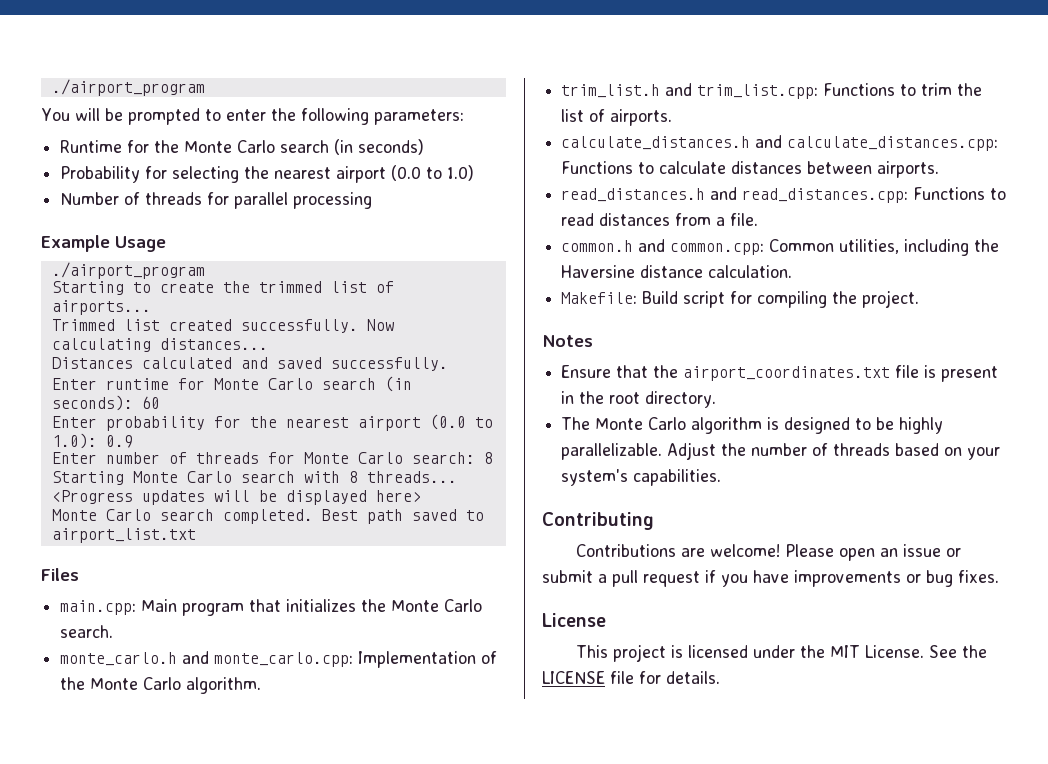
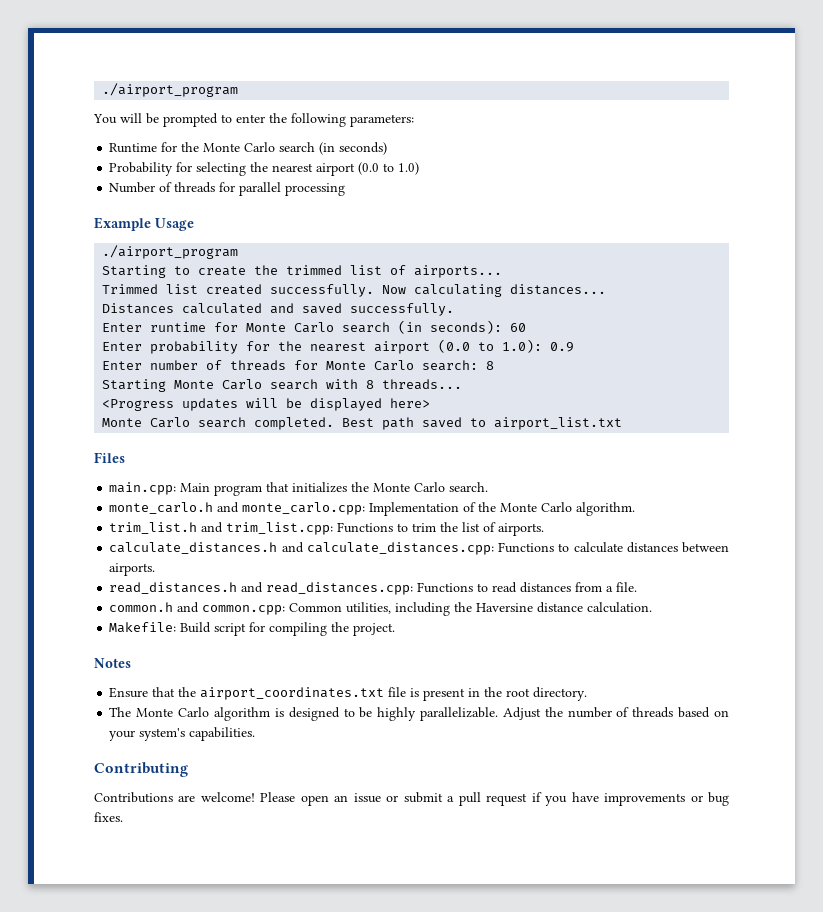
- License
- This project is licensed under the MIT License. See the LICENSE file for details.

